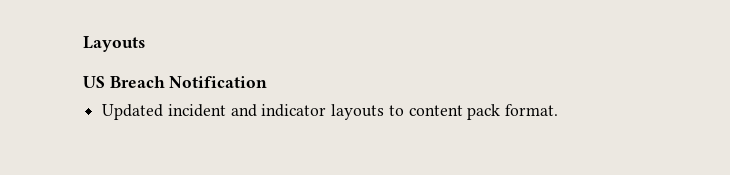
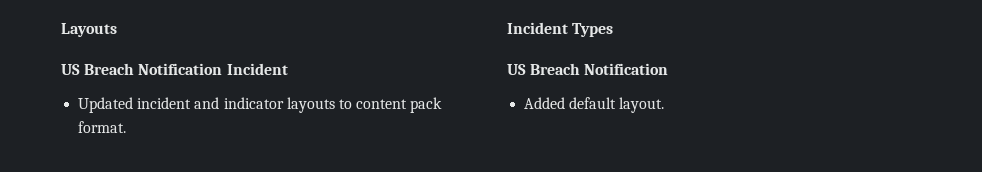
- US Breach Notification
+ US Breach Notification Incident
+ Incident Types
+ US Breach Notification
+ Added default layout.

